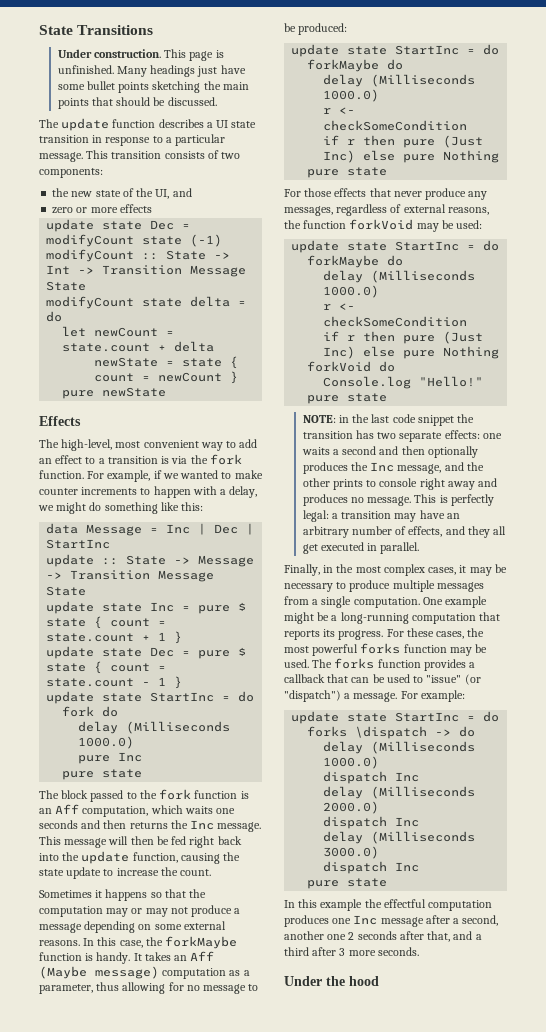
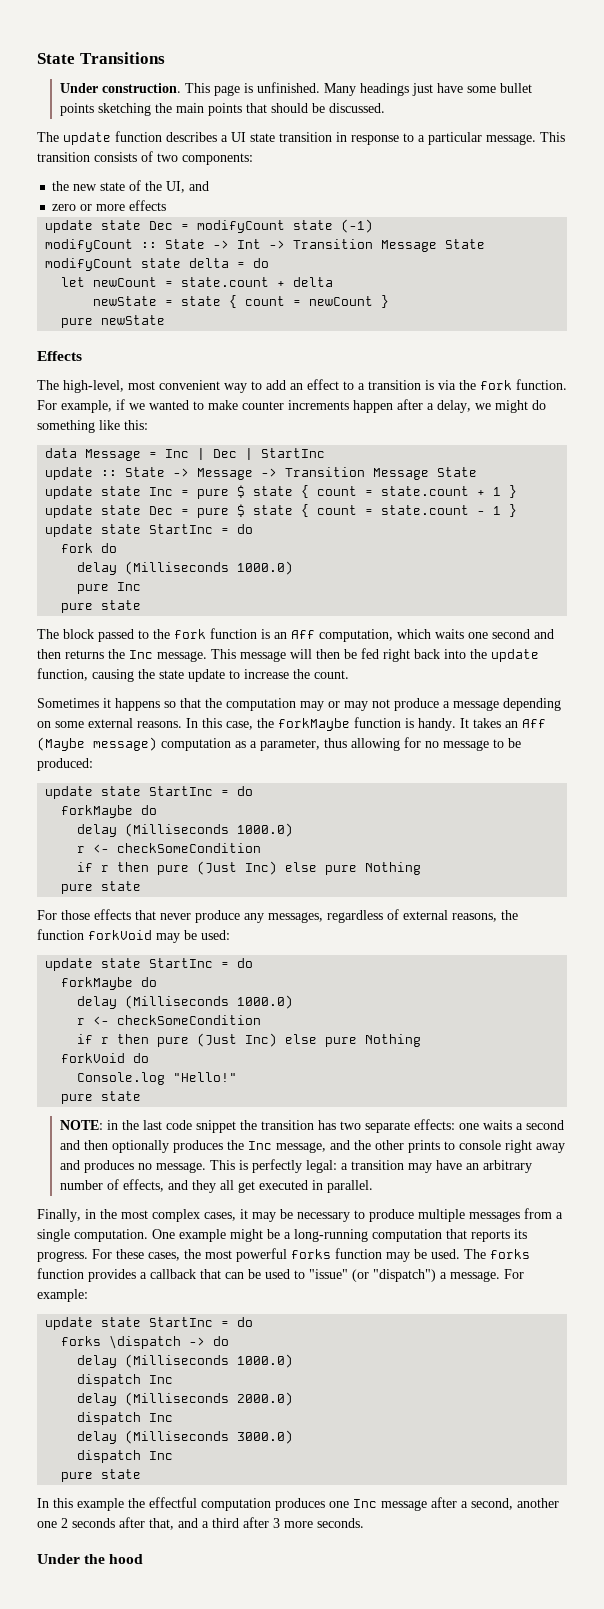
- For example, if we wanted to make counter increments to happen with a delay, we might do something like this:
+ For example, if we wanted to make counter increments happen after a delay, we might do something like this:
- The block passed to the fork function is an Aff computation, which waits one seconds and then returns the Inc message.
+ The block passed to the fork function is an Aff computation, which waits one second and then returns the Inc message.

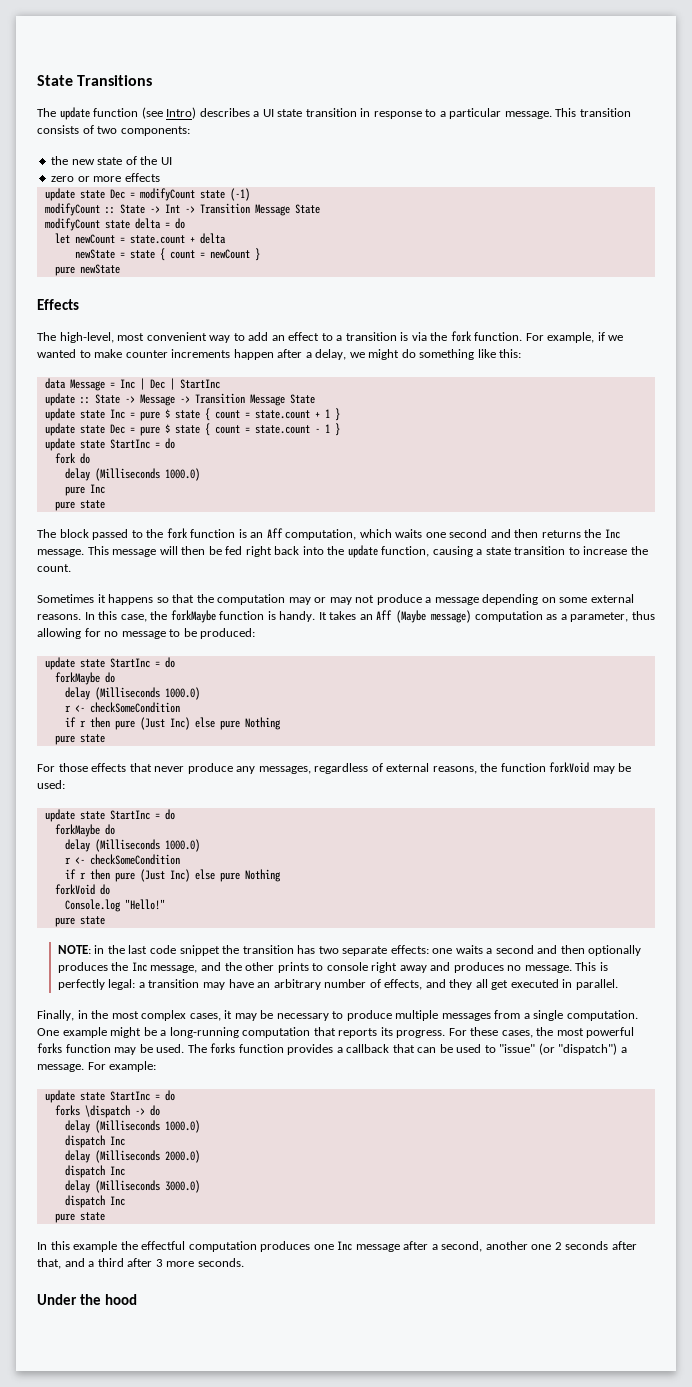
- Under construction. This page is unfinished. Many headings just have some bullet points sketching the main points that should be discussed.
- The update function describes a UI state transition in response to a particular message.
+ The update function (see Intro) describes a UI state transition in response to a particular message.
- the new state of the UI, and
+ the new state of the UI
- This message will then be fed right back into the update function, causing the state update to increase the count.
+ This message will then be fed right back into the update function, causing a state transition to increase the count.

